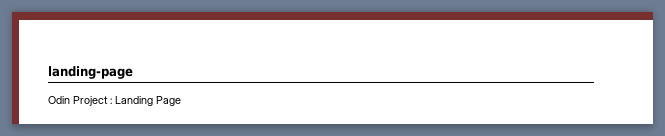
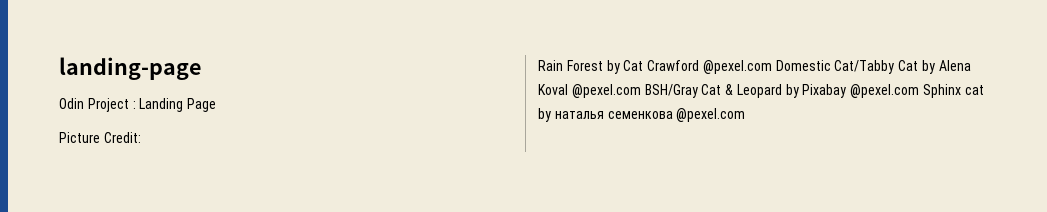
+ Picture Credit:
+ Rain Forest by Cat Crawford @pexel.com Domestic Cat/Tabby Cat by Alena Koval @pexel.com BSH/Gray Cat & Leopard by Pixabay @pexel.com Sphinx cat by наталья семенкова @pexel.com

